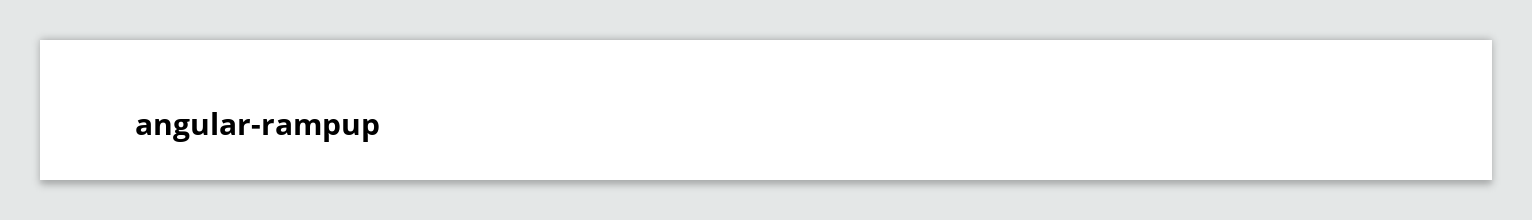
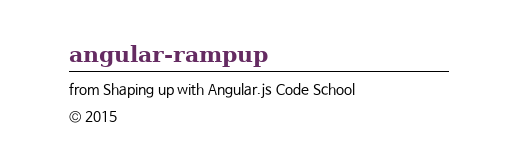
+ from Shaping up with Angular.js Code School
+ © 2015

